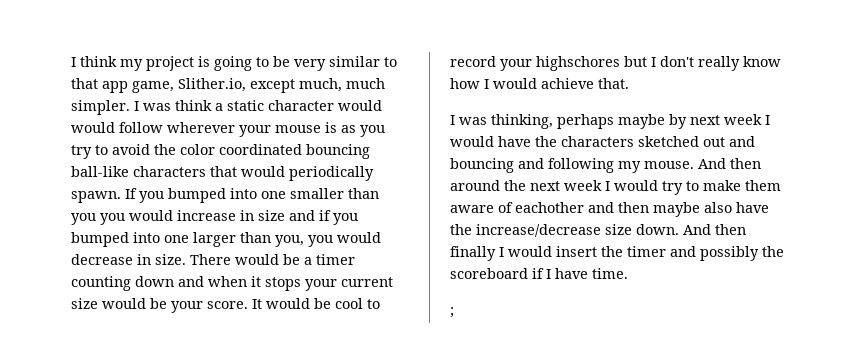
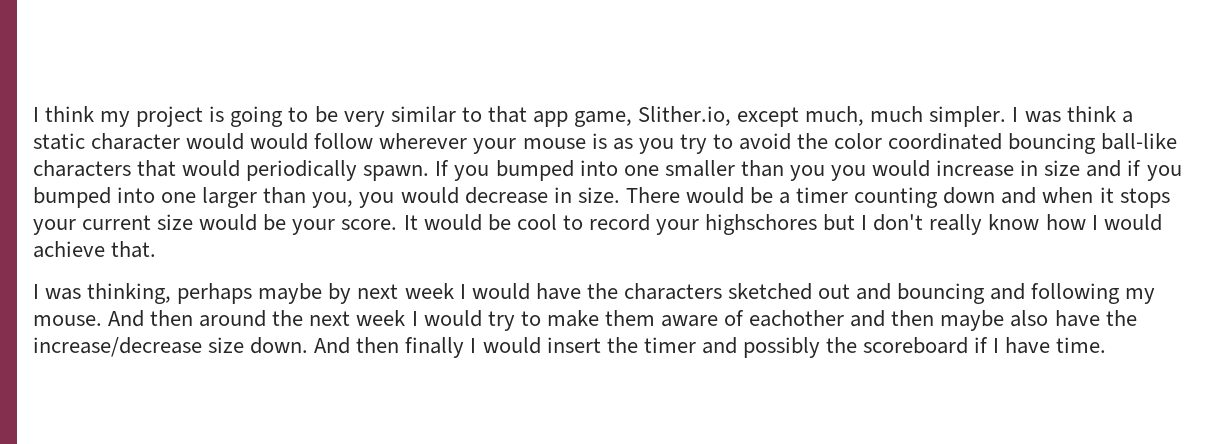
- ;

